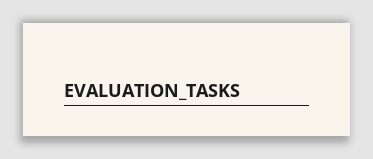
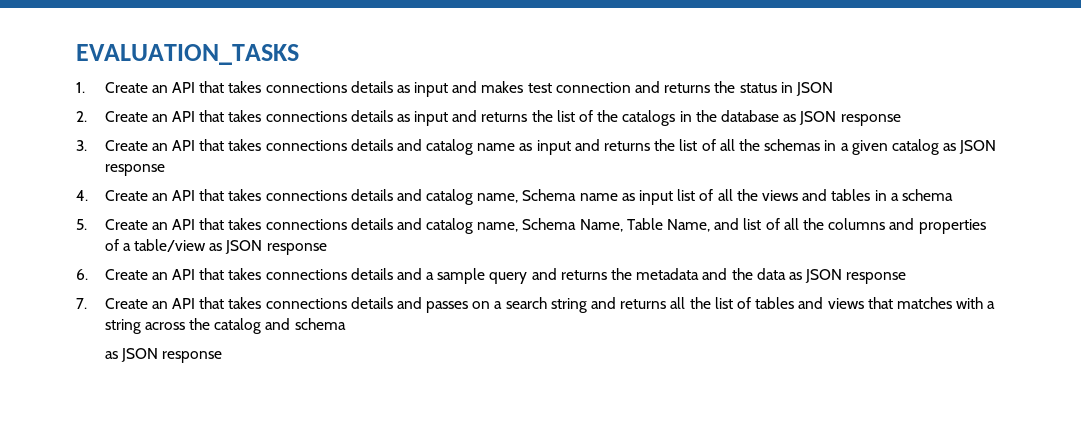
+ 1. Create an API that takes connections details as input and makes test connection and returns the status in JSON
+ 2. Create an API that takes connections details as input and returns the list of the catalogs in the database as JSON response
+ 3. Create an API that takes connections details and catalog name as input and returns the list of all the schemas in a given catalog as JSON response
+ 4. Create an API that takes connections details and catalog name, Schema name as input list of all the views and tables in a schema
+ 5. Create an API that takes connections details and catalog name, Schema Name, Table Name, and list of all the columns and properties of a table/view as JSON response
+ 6. Create an API that takes connections details and a sample query and returns the metadata and the data as JSON response
+ 7. Create an API that takes connections details and passes on a search string and returns all the list of tables and views that matches with a string across the catalog and schema
+ as JSON response

